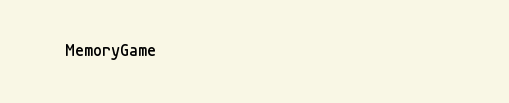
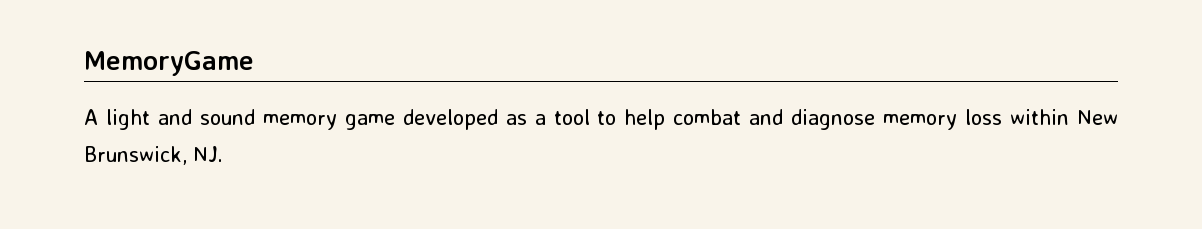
+ A light and sound memory game developed as a tool to help combat and diagnose memory loss within New Brunswick, NJ.

